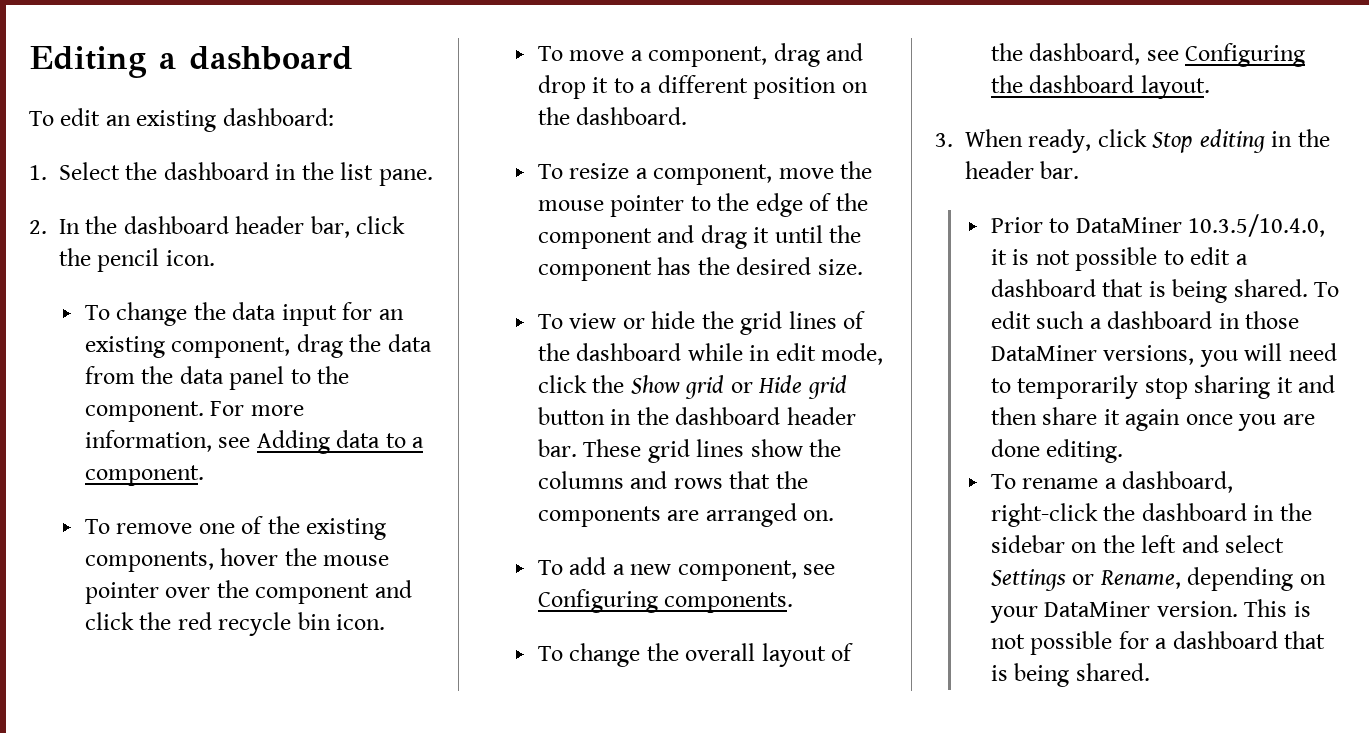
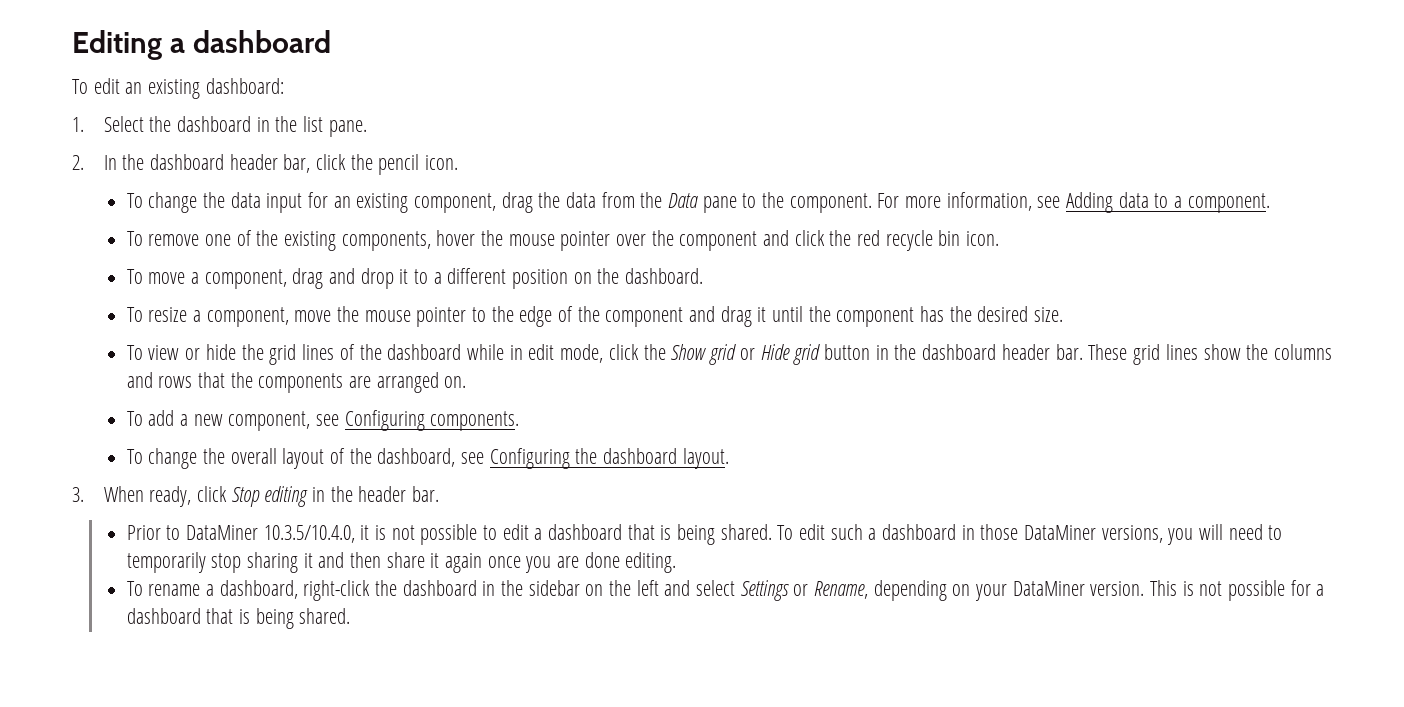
- To change the data input for an existing component, drag the data from the data panel to the component.
+ To change the data input for an existing component, drag the data from the Data pane to the component.

